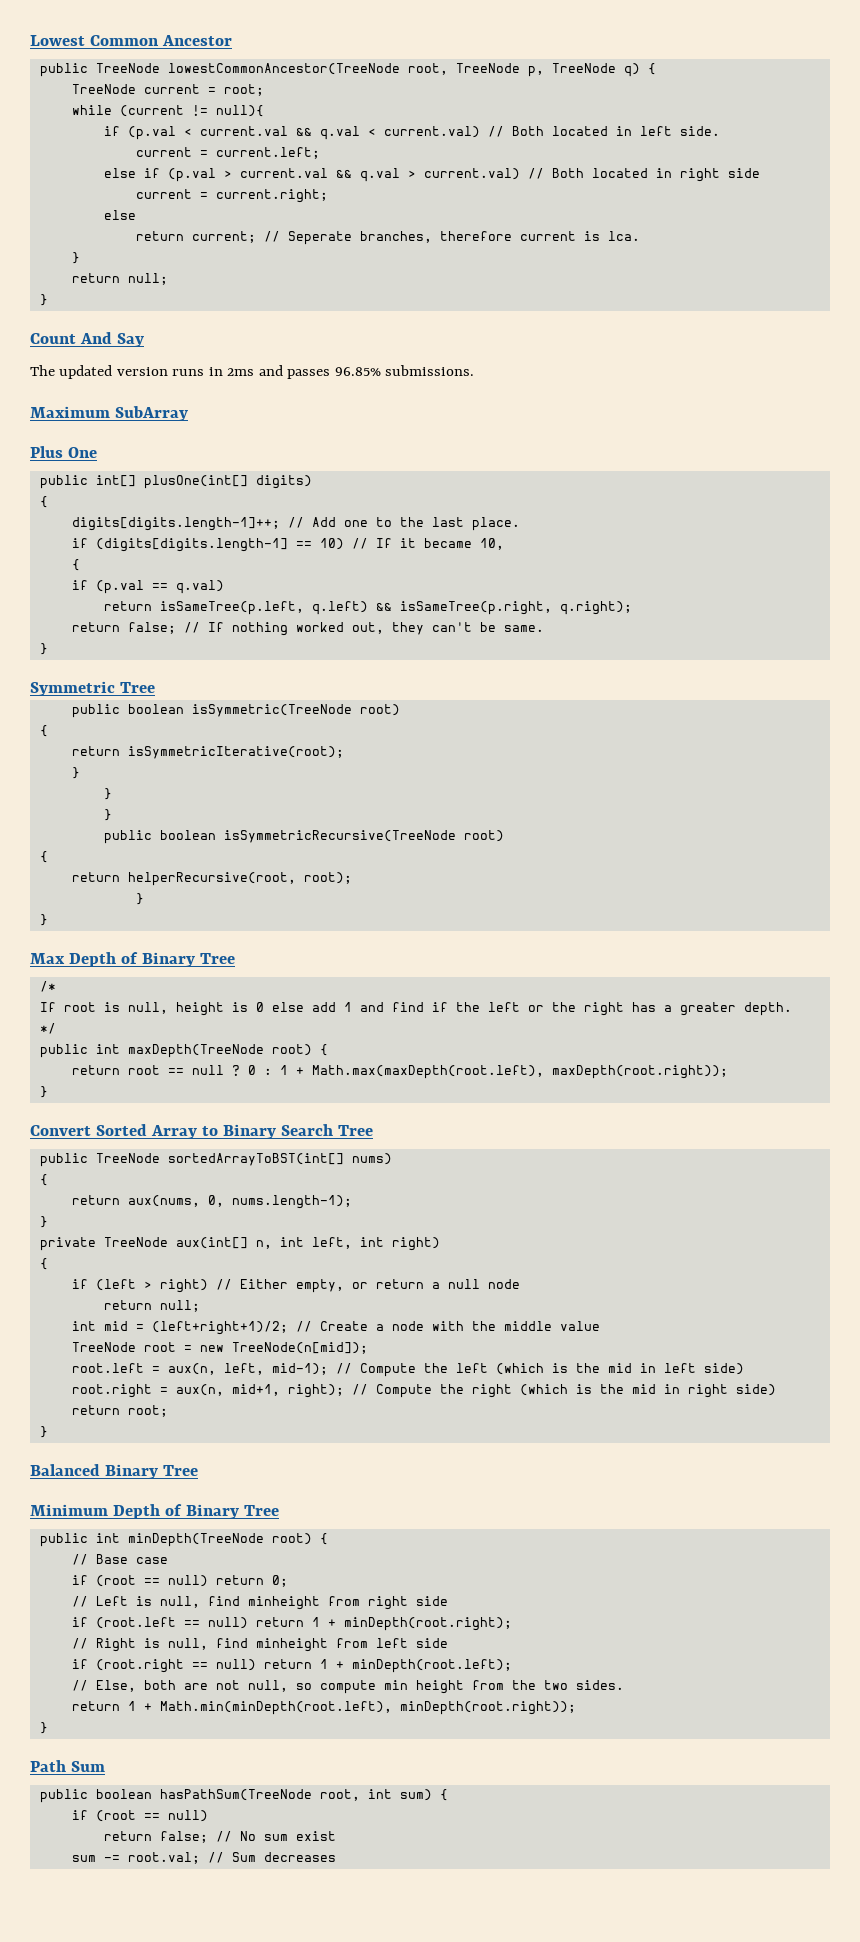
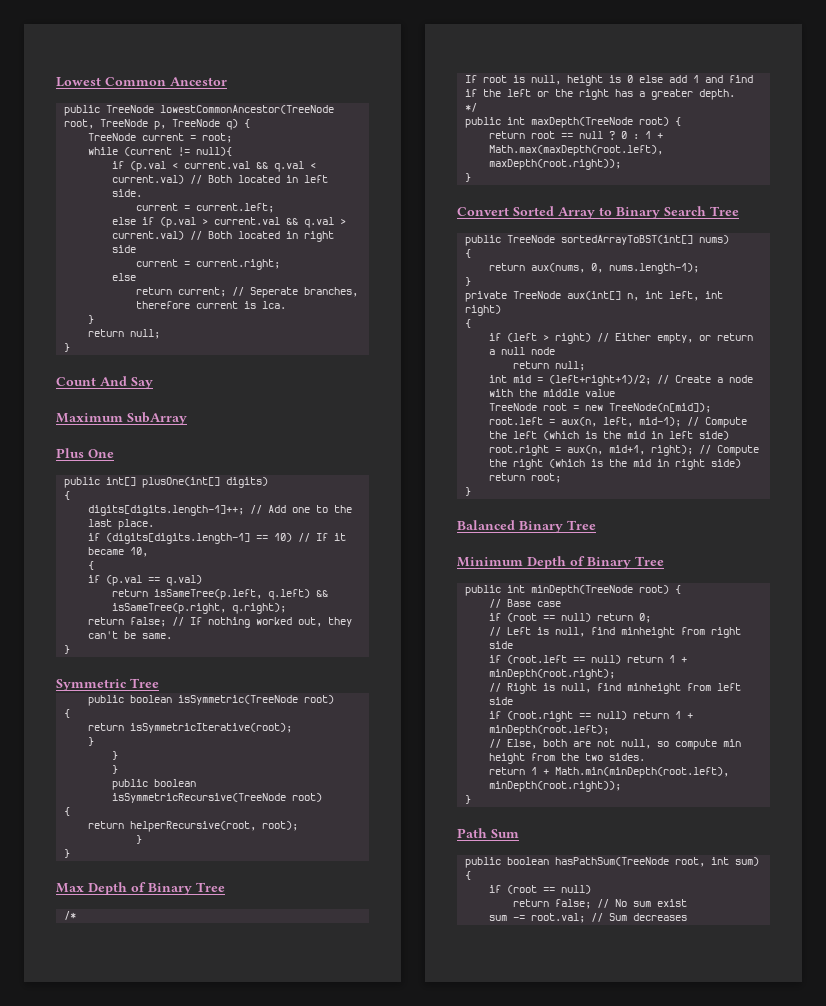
- The updated version runs in 2ms and passes 96.85% submissions.

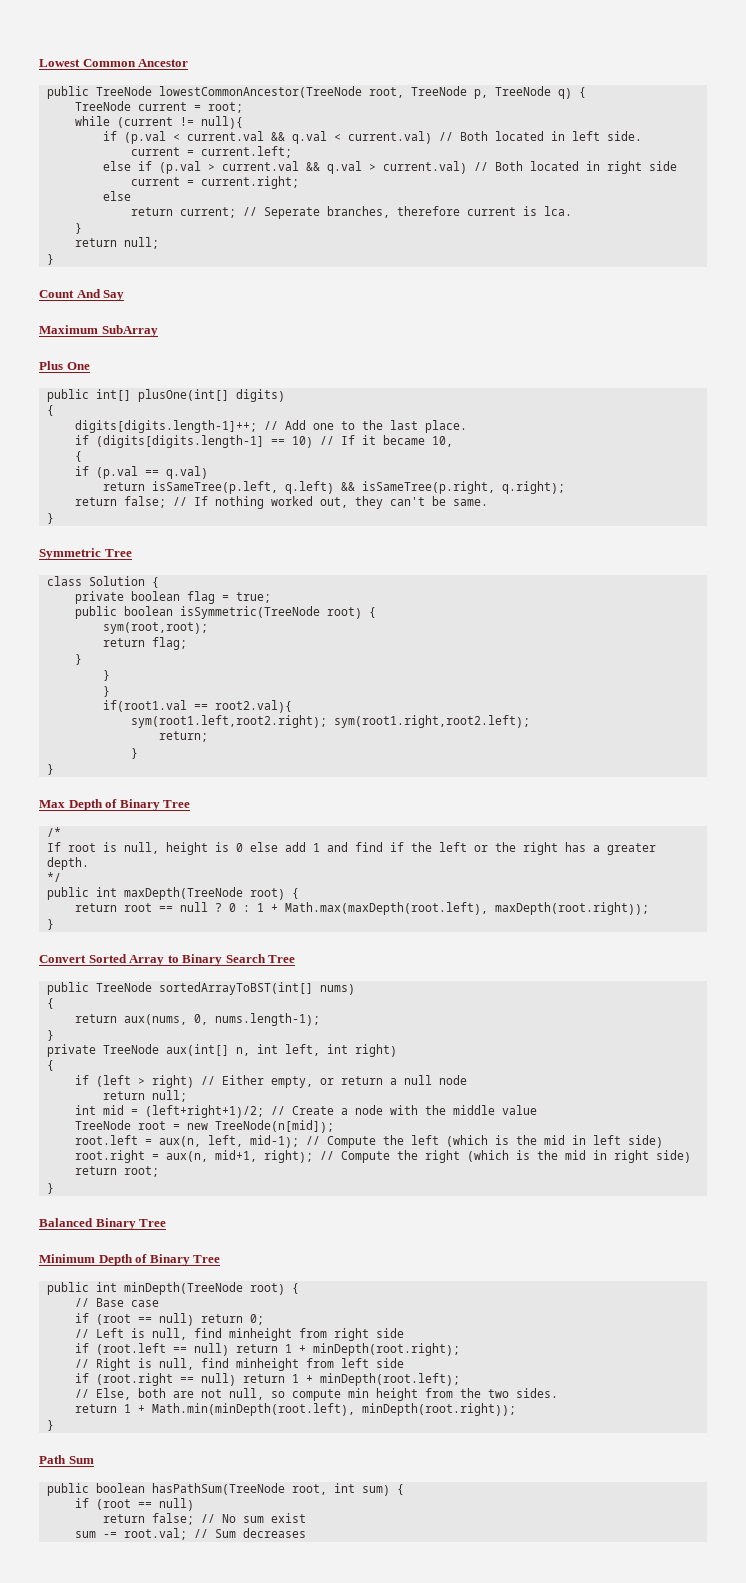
+ class Solution {
+ private boolean flag = true;
- public boolean isSymmetric(TreeNode root)
- {
- return isSymmetricIterative(root);
+ public boolean isSymmetric(TreeNode root) {
+ sym(root,root);
+ return flag;
- public boolean isSymmetricRecursive(TreeNode root)
- {
- return helperRecursive(root, root);
+ if(root1.val == root2.val){
+ sym(root1.left,root2.right); sym(root1.right,root2.left);
+ return;

